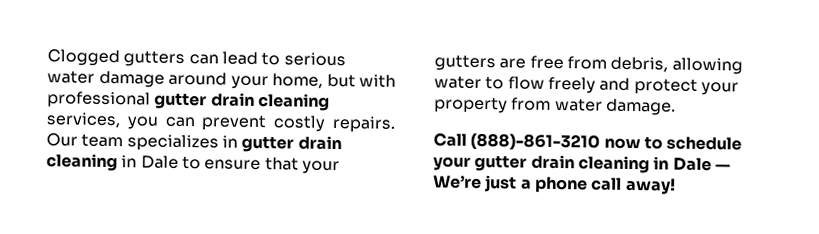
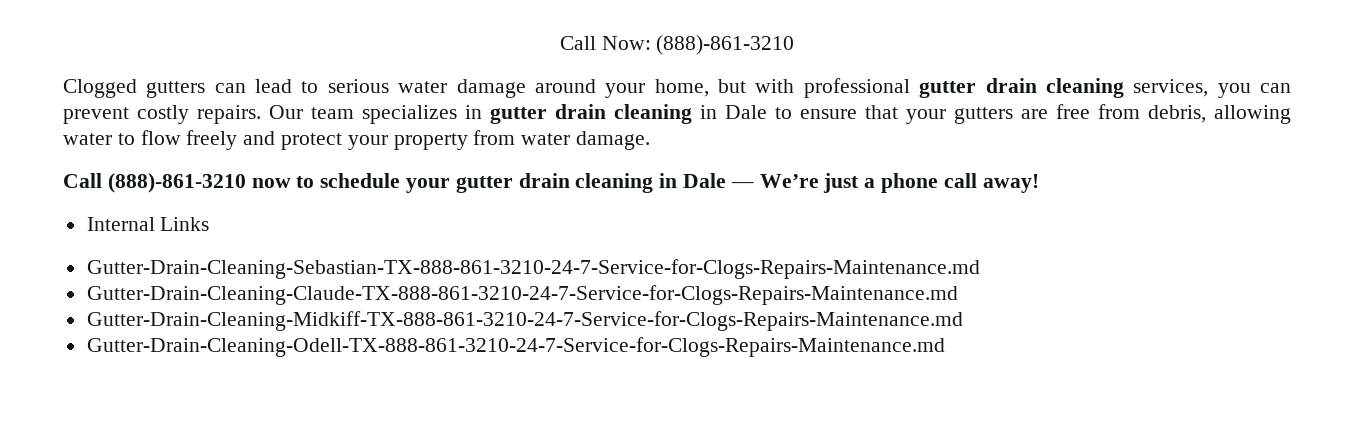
+ Call Now: (888)-861-3210
+ Internal Links
+ Gutter-Drain-Cleaning-Sebastian-TX-888-861-3210-24-7-Service-for-Clogs-Repairs-Maintenance.md
+ Gutter-Drain-Cleaning-Claude-TX-888-861-3210-24-7-Service-for-Clogs-Repairs-Maintenance.md
+ Gutter-Drain-Cleaning-Midkiff-TX-888-861-3210-24-7-Service-for-Clogs-Repairs-Maintenance.md
+ Gutter-Drain-Cleaning-Odell-TX-888-861-3210-24-7-Service-for-Clogs-Repairs-Maintenance.md

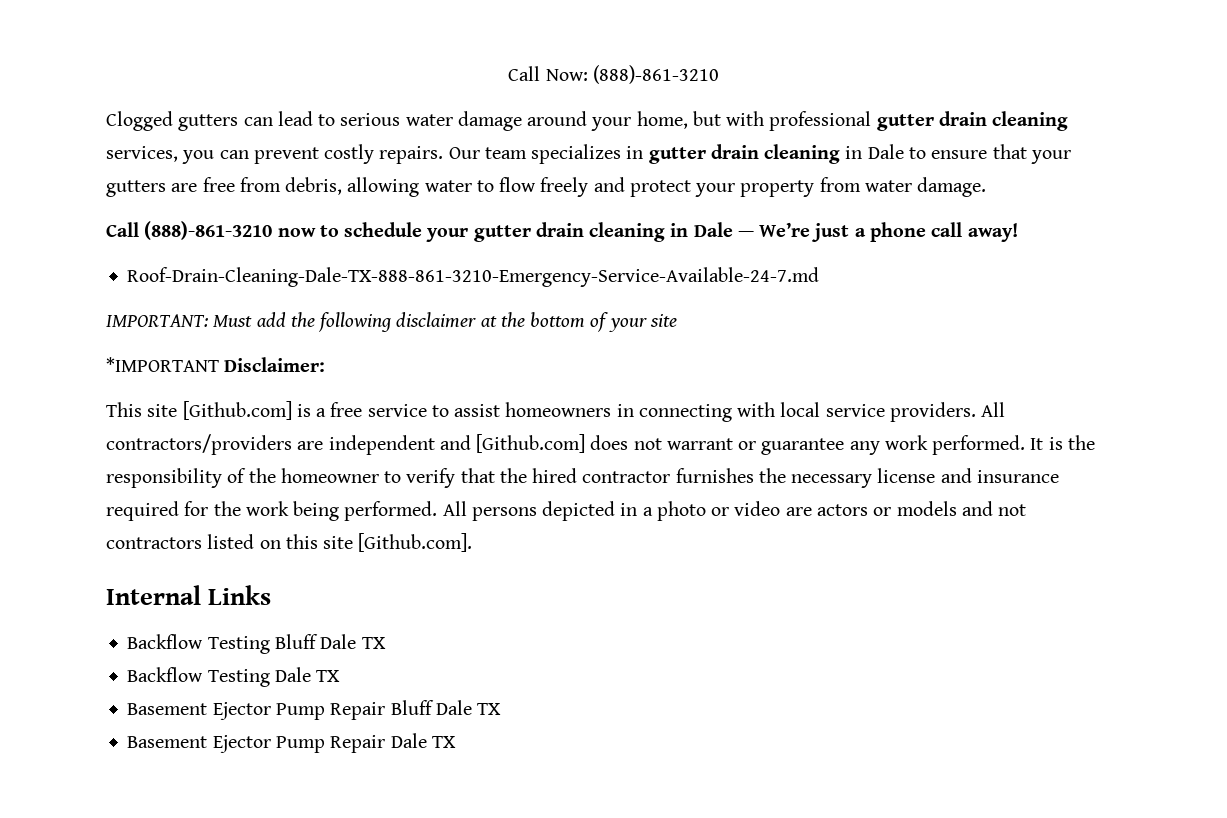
+ Roof-Drain-Cleaning-Dale-TX-888-861-3210-Emergency-Service-Available-24-7.md
+ IMPORTANT: Must add the following disclaimer at the bottom of your site
+ *IMPORTANT Disclaimer:
+ This site [Github.com] is a free service to assist homeowners in connecting with local service providers. All contractors/providers are independent and [Github.com] does not warrant or guarantee any work performed. It is the responsibility of the homeowner to verify that the hired contractor furnishes the necessary license and insurance required for the work being performed. All persons depicted in a photo or video are actors or models and not contractors listed on this site [Github.com].
  Internal Links
- Gutter-Drain-Cleaning-Sebastian-TX-888-861-3210-24-7-Service-for-Clogs-Repairs-Maintenance.md
- Gutter-Drain-Cleaning-Claude-TX-888-861-3210-24-7-Service-for-Clogs-Repairs-Maintenance.md
- Gutter-Drain-Cleaning-Midkiff-TX-888-861-3210-24-7-Service-for-Clogs-Repairs-Maintenance.md
- Gutter-Drain-Cleaning-Odell-TX-888-861-3210-24-7-Service-for-Clogs-Repairs-Maintenance.md
+ Backflow Testing Bluff Dale TX
+ Backflow Testing Dale TX
+ Basement Ejector Pump Repair Bluff Dale TX
+ Basement Ejector Pump Repair Dale TX

